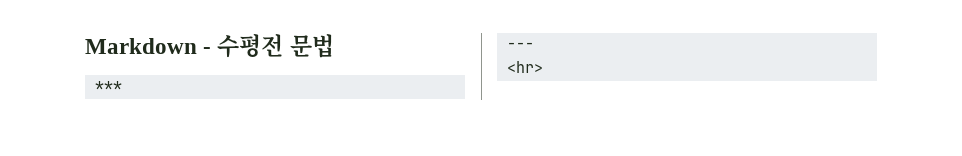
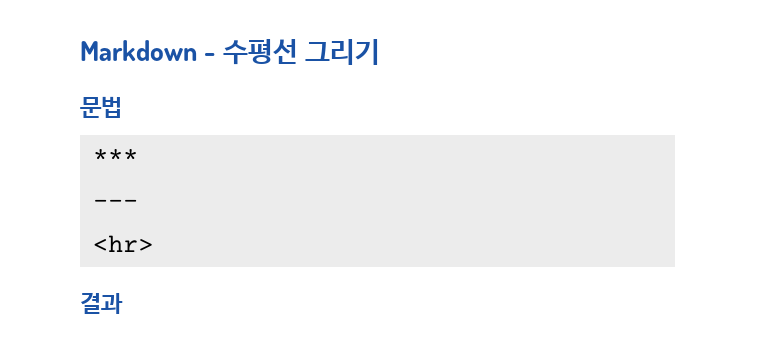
- Markdown - 수평전 문법
+ Markdown - 수평선 그리기
+ 문법
+ 결과

